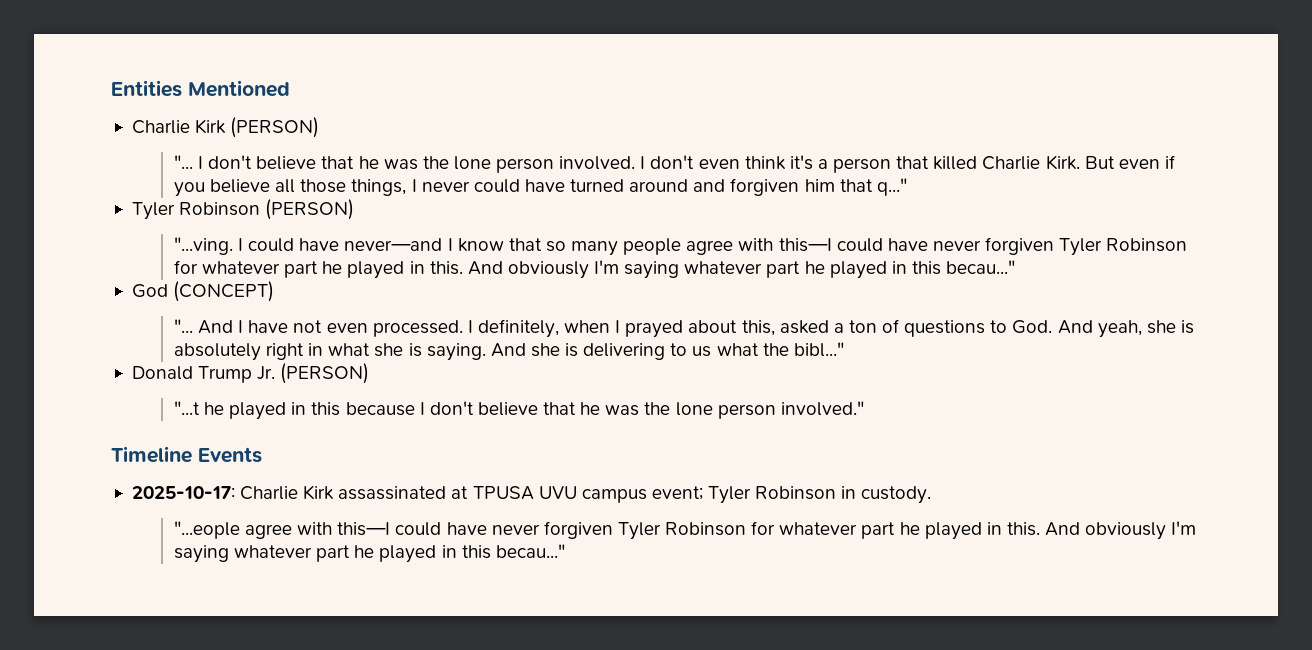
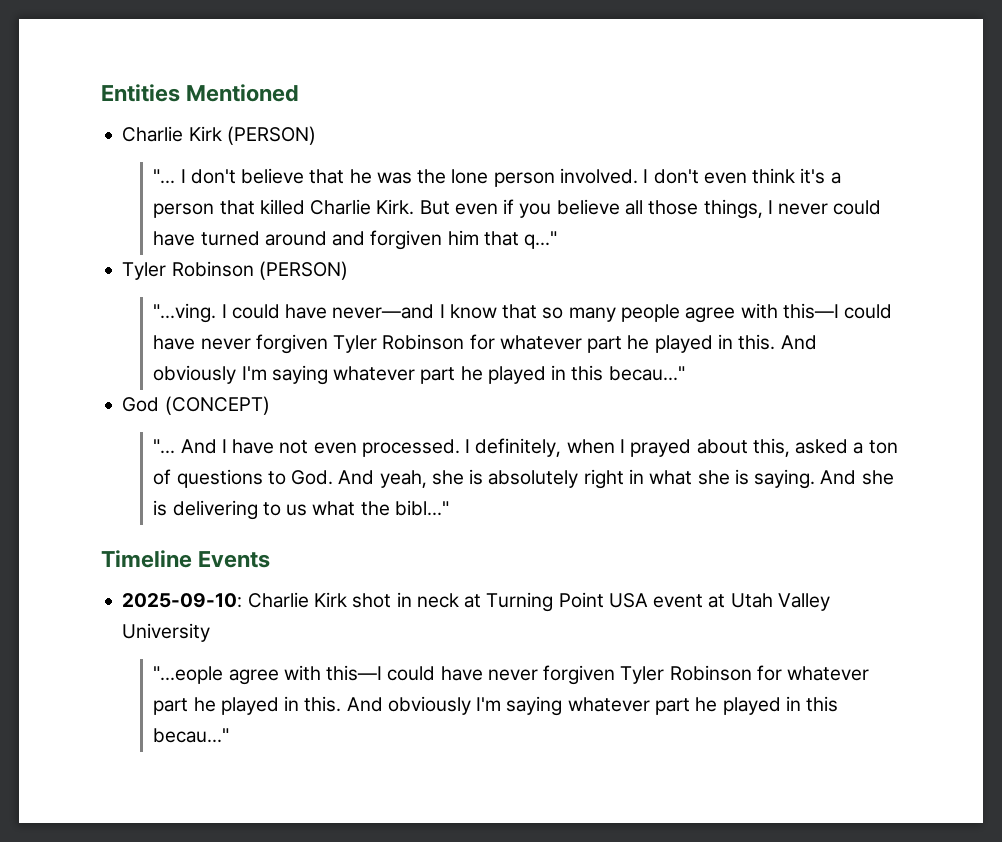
- Donald Trump Jr. (PERSON)
- "...t he played in this because I don't believe that he was the lone person involved."
- 2025-10-17: Charlie Kirk assassinated at TPUSA UVU campus event; Tyler Robinson in custody.
+ 2025-09-10: Charlie Kirk shot in neck at Turning Point USA event at Utah Valley University

